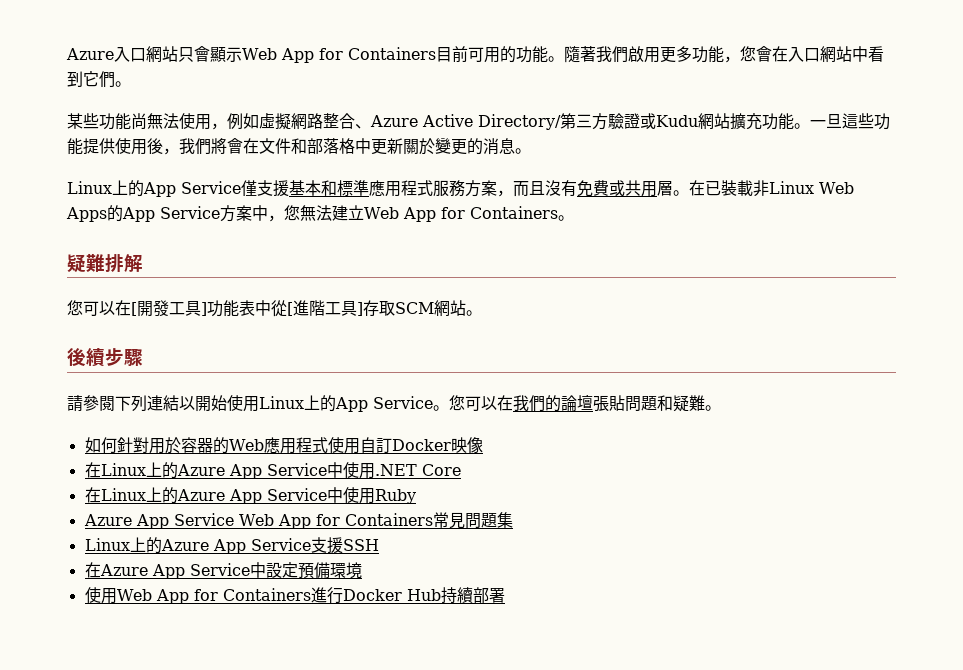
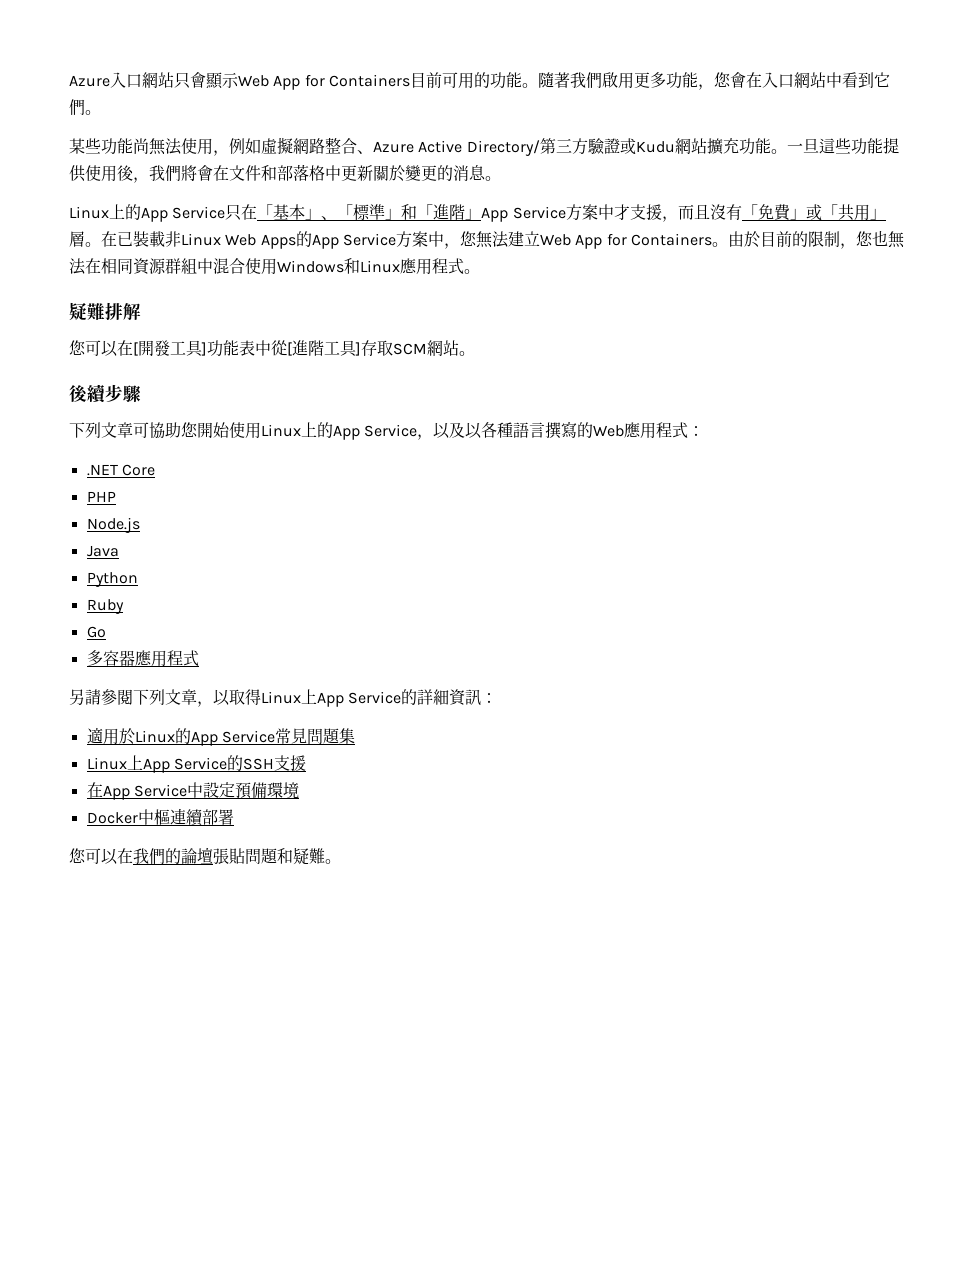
- Linux上的App Service僅支援基本和標準應用程式服務方案，而且沒有免費或共用層。
+ Linux上的App Service只在「基本」、「標準」和「進階」App Service方案中才支援，而且沒有「免費」或「共用」層。
+ 由於目前的限制，您也無法在相同資源群組中混合使用Windows和Linux應用程式。
- 請參閱下列連結以開始使用Linux上的App Service。您可以在我們的論壇張貼問題和疑難。
+ 下列文章可協助您開始使用Linux上的App Service，以及以各種語言撰寫的Web應用程式：
+ .NET Core
+ PHP
+ Node.js
+ Java
+ Python
+ Ruby
+ Go
+ 多容器應用程式
+ 另請參閱下列文章，以取得Linux上App Service的詳細資訊：
+ 適用於Linux的App Service常見問題集
+ Linux上App Service的SSH支援
+ 在App Service中設定預備環境
+ Docker中樞連續部署
+ 您可以在我們的論壇張貼問題和疑難。
- 如何針對用於容器的Web應用程式使用自訂Docker映像
- 在Linux上的Azure App Service中使用.NET Core
- 在Linux上的Azure App Service中使用Ruby
- Azure App Service Web App for Containers常見問題集
- Linux上的Azure App Service支援SSH
- 在Azure App Service中設定預備環境
- 使用Web App for Containers進行Docker Hub持續部署

